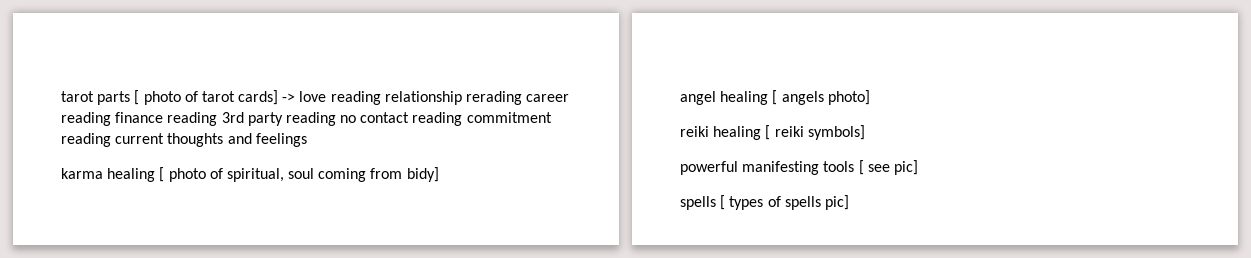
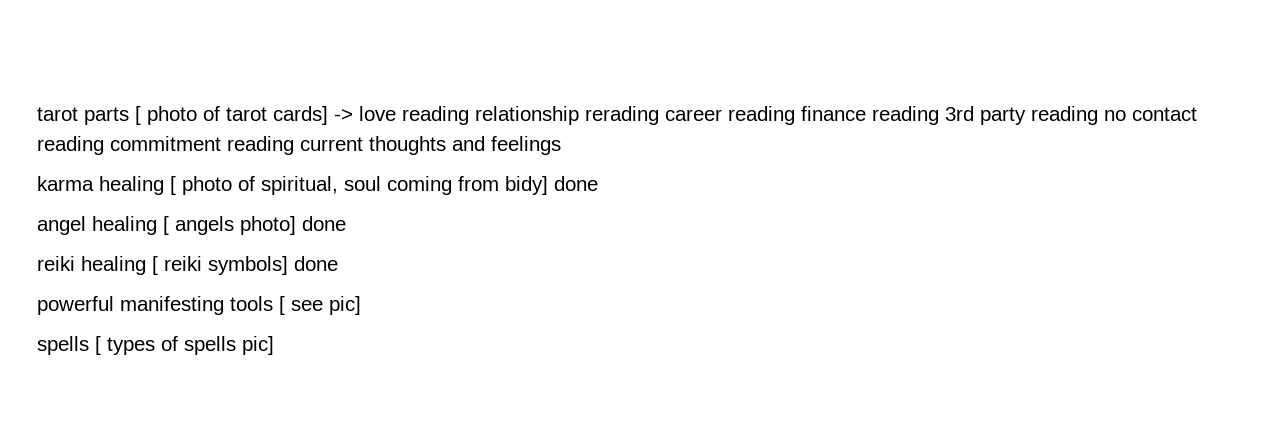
- karma healing [ photo of spiritual, soul coming from bidy]
+ karma healing [ photo of spiritual, soul coming from bidy] done
- angel healing [ angels photo]
+ angel healing [ angels photo] done
- reiki healing [ reiki symbols]
+ reiki healing [ reiki symbols] done

